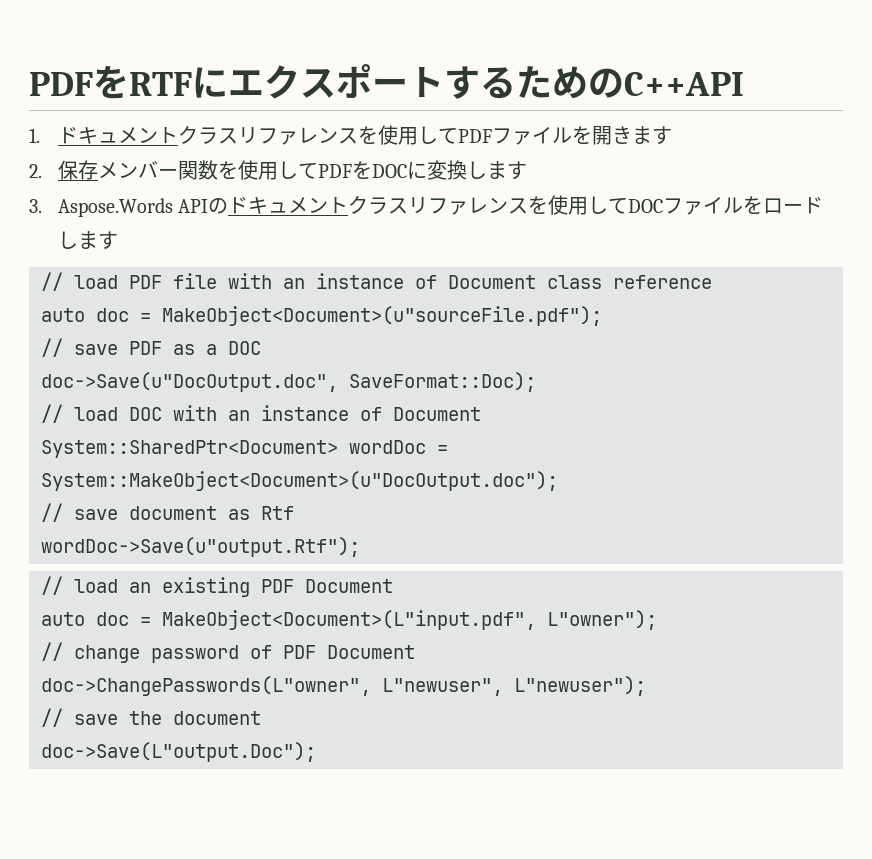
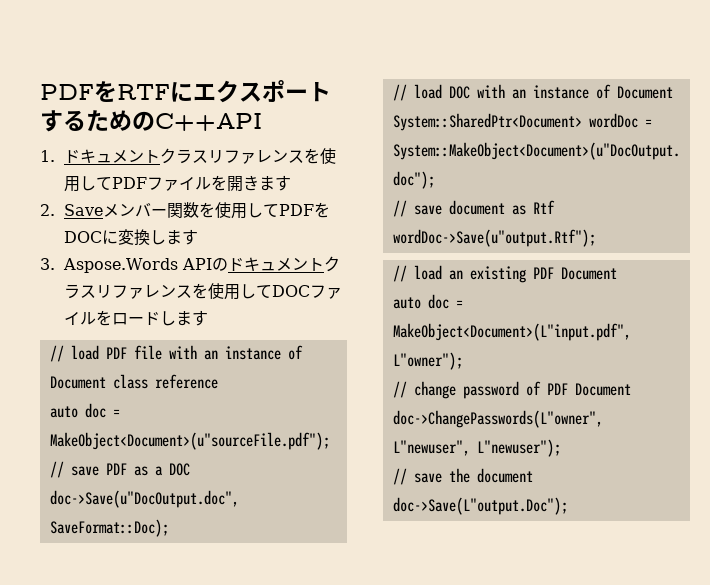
- 2.保存メンバー関数を使用してPDFをDOCに変換します
+ 2. Saveメンバー関数を使用してPDFをDOCに変換します

